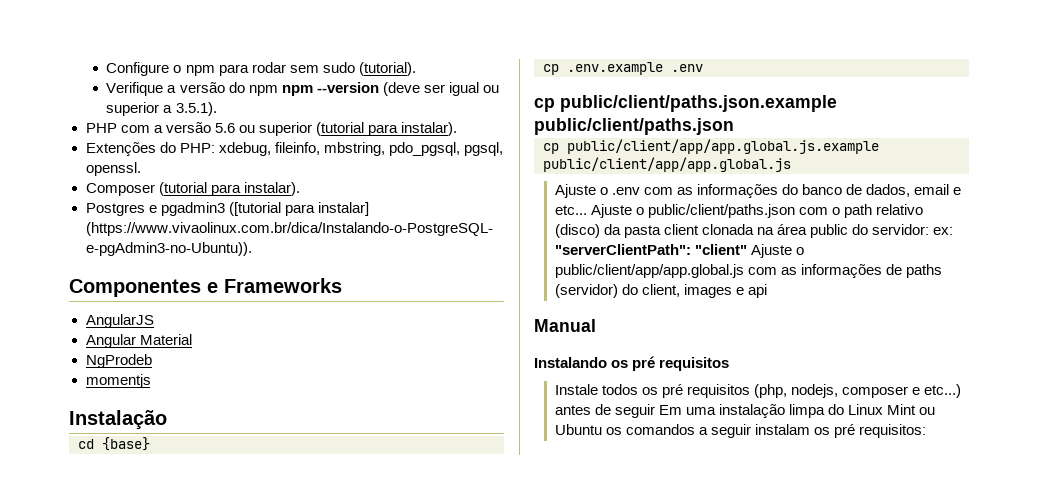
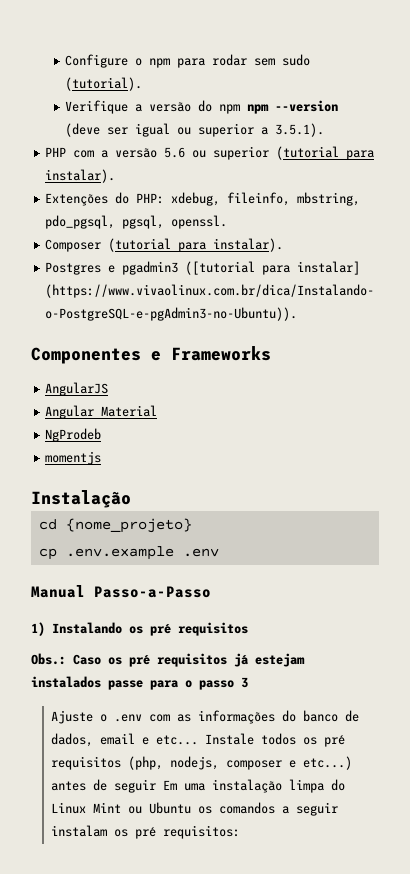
- cd {base}
+ cd {nome_projeto}
- cp public/client/paths.json.example public/client/paths.json
- cp public/client/app/app.global.js.example public/client/app/app.global.js
+ Manual Passo-a-Passo
+ 1) Instalando os pré requisitos
+ Obs.: Caso os pré requisitos já estejam instalados passe para o passo 3
- Ajuste o .env com as informações do banco de dados, email e etc... Ajuste o public/client/paths.json com o path relativo (disco) da pasta client clonada na área public do servidor: ex: "serverClientPath": "client" Ajuste o public/client/app/app.global.js com as informações de paths (servidor) do client, images e api
- Manual
- Instalando os pré requisitos
- Instale todos os pré requisitos (php, nodejs, composer e etc...) antes de seguir Em uma instalação limpa do Linux Mint ou Ubuntu os comandos a seguir instalam os pré requisitos:
+ Ajuste o .env com as informações do banco de dados, email e etc... Instale todos os pré requisitos (php, nodejs, composer e etc...) antes de seguir Em uma instalação limpa do Linux Mint ou Ubuntu os comandos a seguir instalam os pré requisitos:

